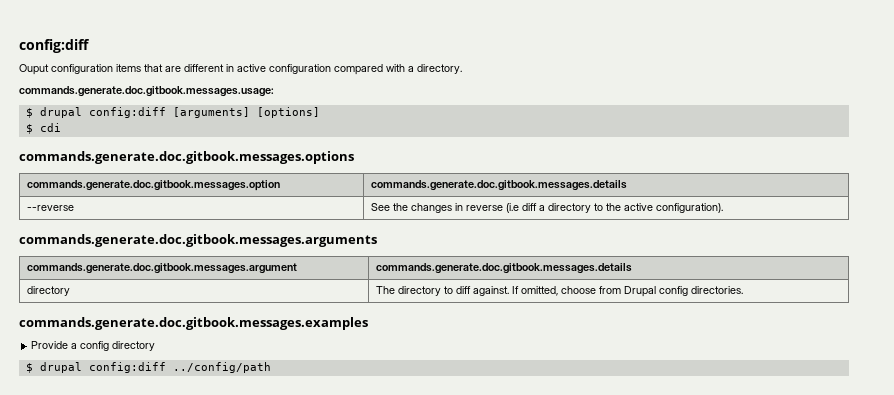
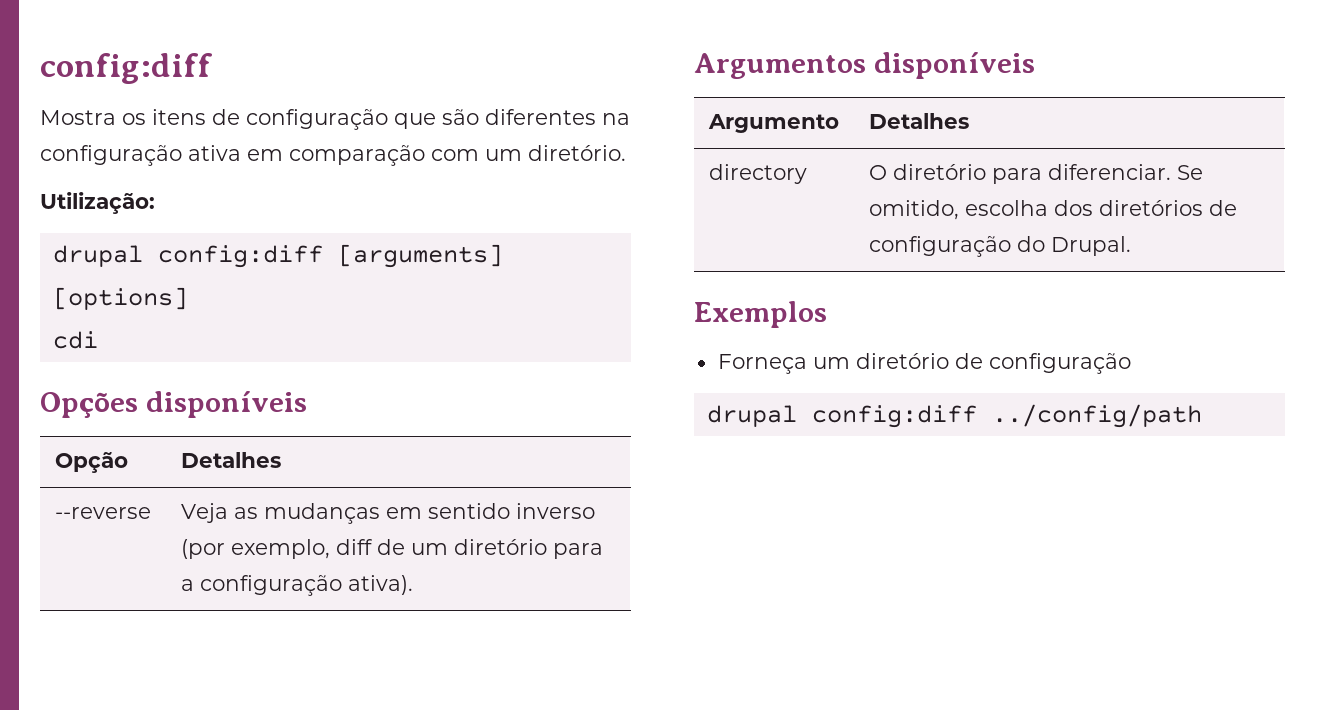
- Ouput configuration items that are different in active configuration compared with a directory.
- commands.generate.doc.gitbook.messages.usage:
- $ drupal config:diff [arguments] [options]
+ Mostra os itens de configuração que são diferentes na configuração ativa em comparação com um diretório.
+ Utilização:
+ drupal config:diff [arguments] [options]
- $ cdi
+ cdi
- commands.generate.doc.gitbook.messages.options
- commands.generate.doc.gitbook.messages.option | commands.generate.doc.gitbook.messages.details
- --reverse | See the changes in reverse (i.e diff a directory to the active configuration).
- commands.generate.doc.gitbook.messages.arguments
- commands.generate.doc.gitbook.messages.argument | commands.generate.doc.gitbook.messages.details
- directory | The directory to diff against. If omitted, choose from Drupal config directories.
- commands.generate.doc.gitbook.messages.examples
- Provide a config directory
- $ drupal config:diff ../config/path
+ Opções disponíveis
+ Opção | Detalhes
+ --reverse | Veja as mudanças em sentido inverso (por exemplo, diff de um diretório para a configuração ativa).
+ Argumentos disponíveis
+ Argumento | Detalhes
+ directory | O diretório para diferenciar. Se omitido, escolha dos diretórios de configuração do Drupal.
+ Exemplos
+ Forneça um diretório de configuração
+ drupal config:diff ../config/path

